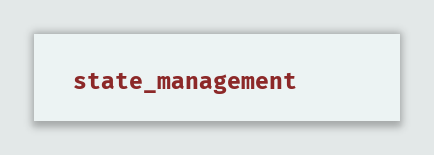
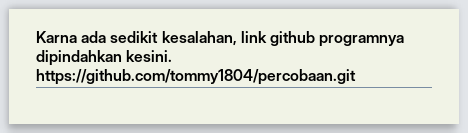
- state_management
+ Karna ada sedikit kesalahan, link github programnya dipindahkan kesini. https://github.com/tommy1804/percobaan.git

